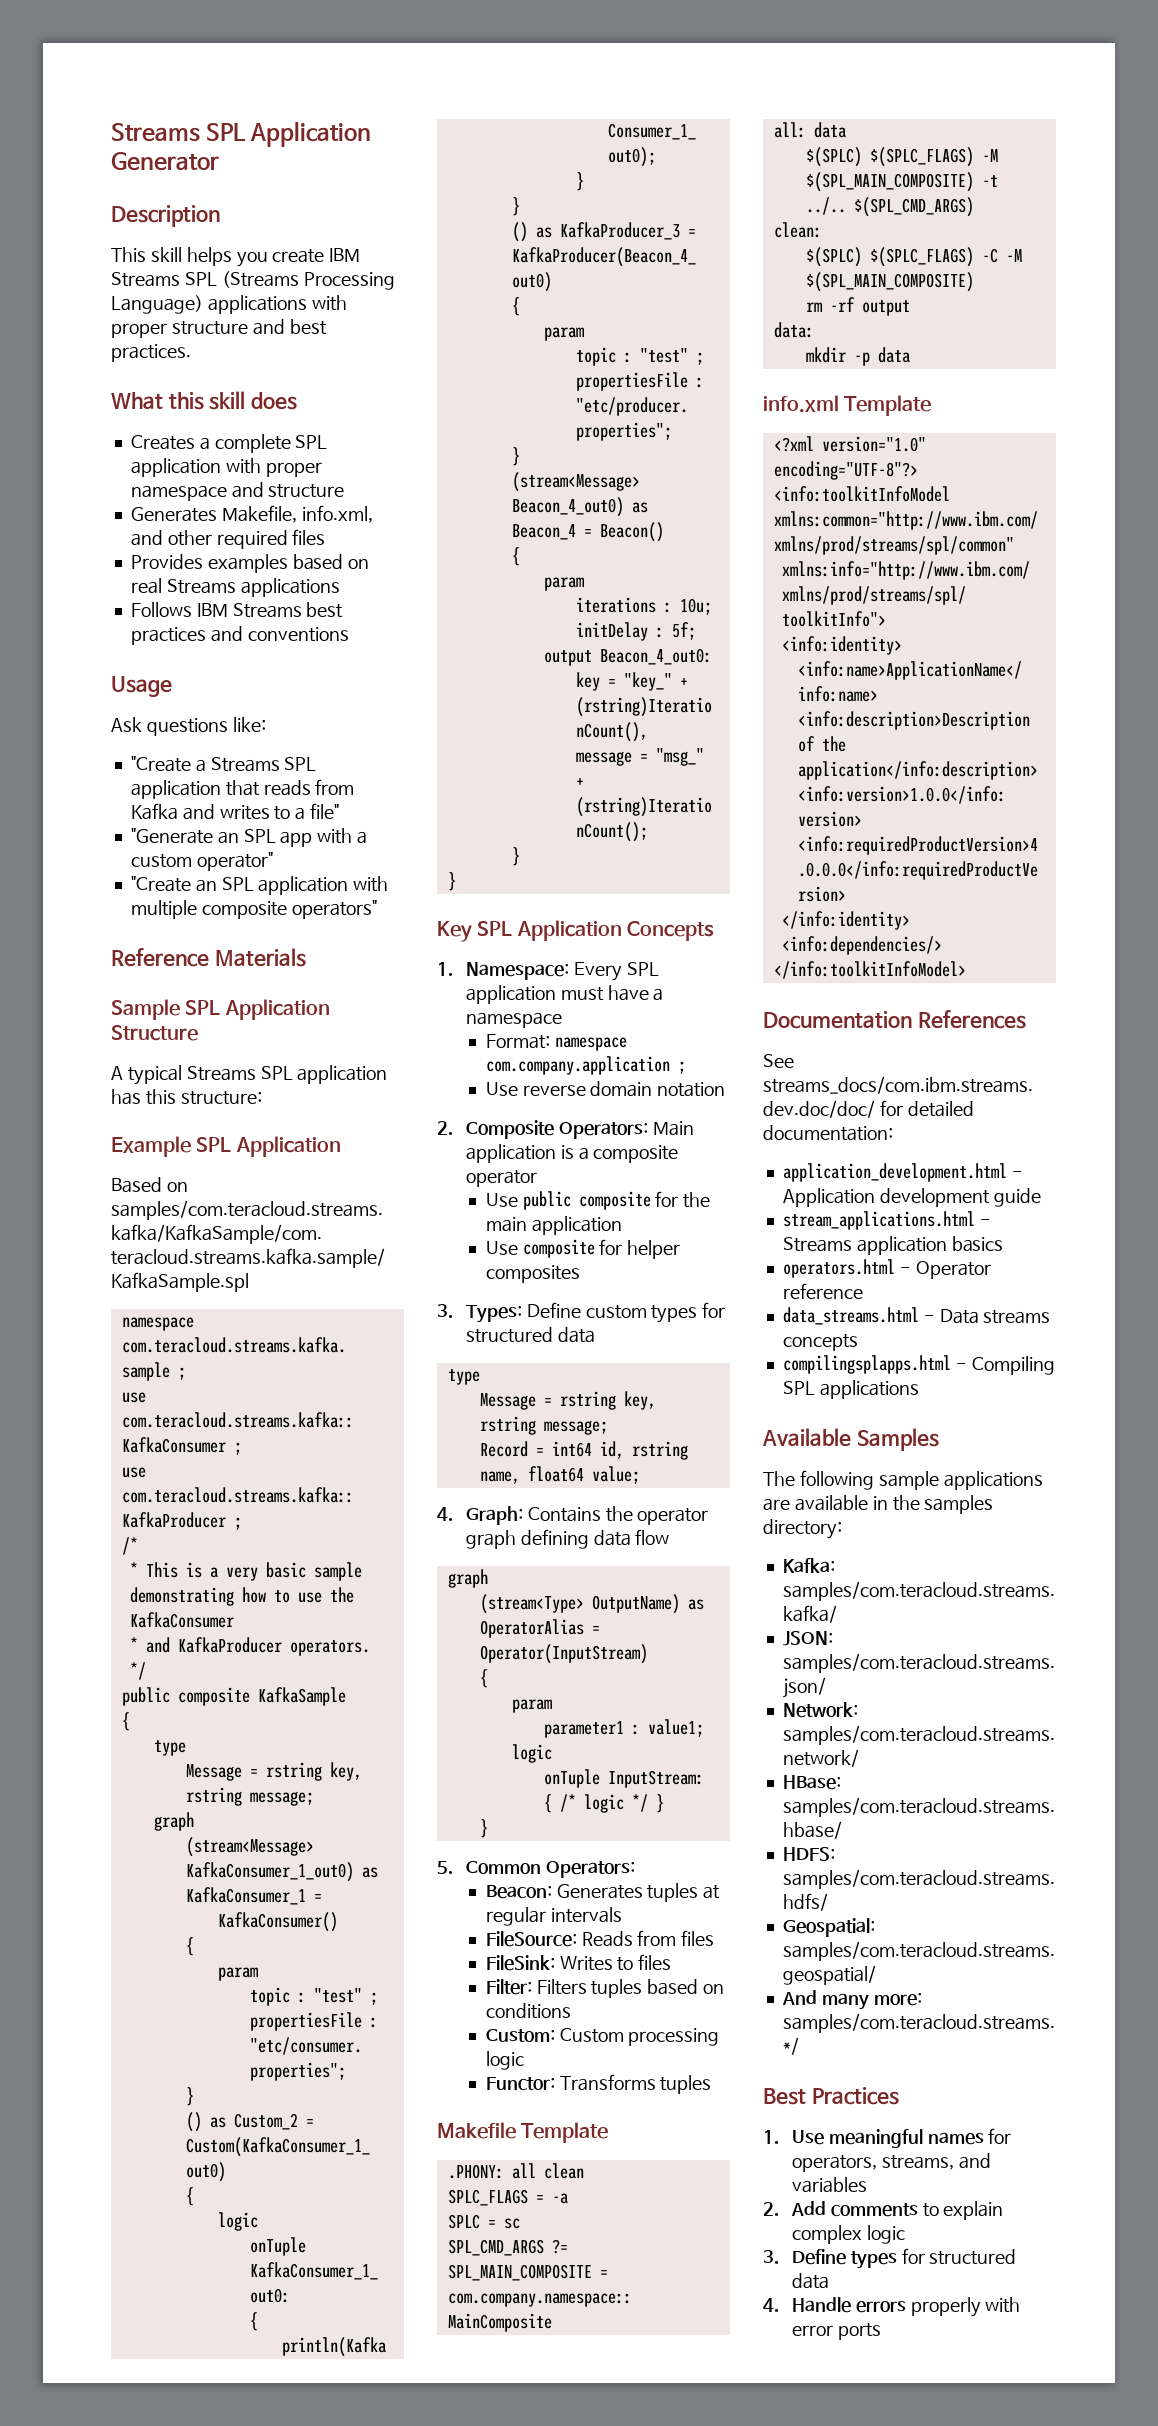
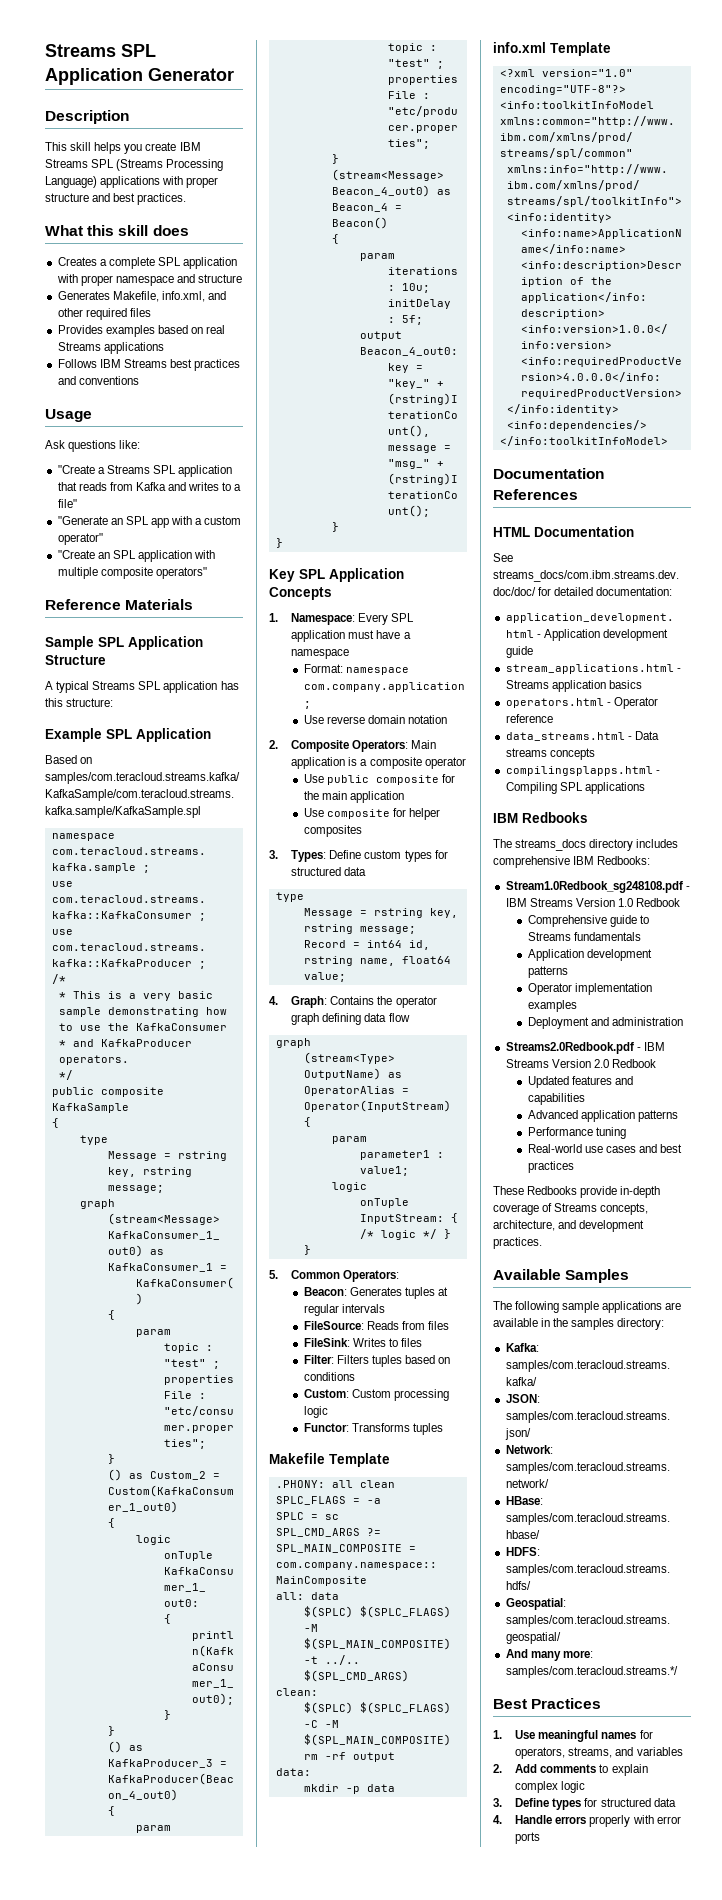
+ HTML Documentation
+ IBM Redbooks
+ The streams_docs directory includes comprehensive IBM Redbooks:
+ Stream1.0Redbook_sg248108.pdf - IBM Streams Version 1.0 Redbook
+ Comprehensive guide to Streams fundamentals
+ Application development patterns
+ Operator implementation examples
+ Deployment and administration
+ Streams2.0Redbook.pdf - IBM Streams Version 2.0 Redbook
+ Updated features and capabilities
+ Advanced application patterns
+ Performance tuning
+ Real-world use cases and best practices
+ These Redbooks provide in-depth coverage of Streams concepts, architecture, and development practices.

